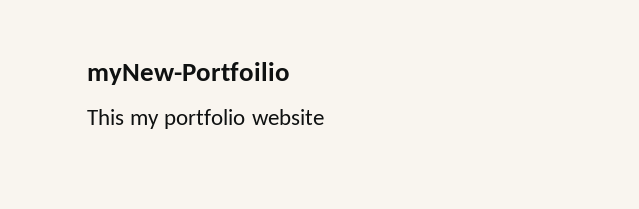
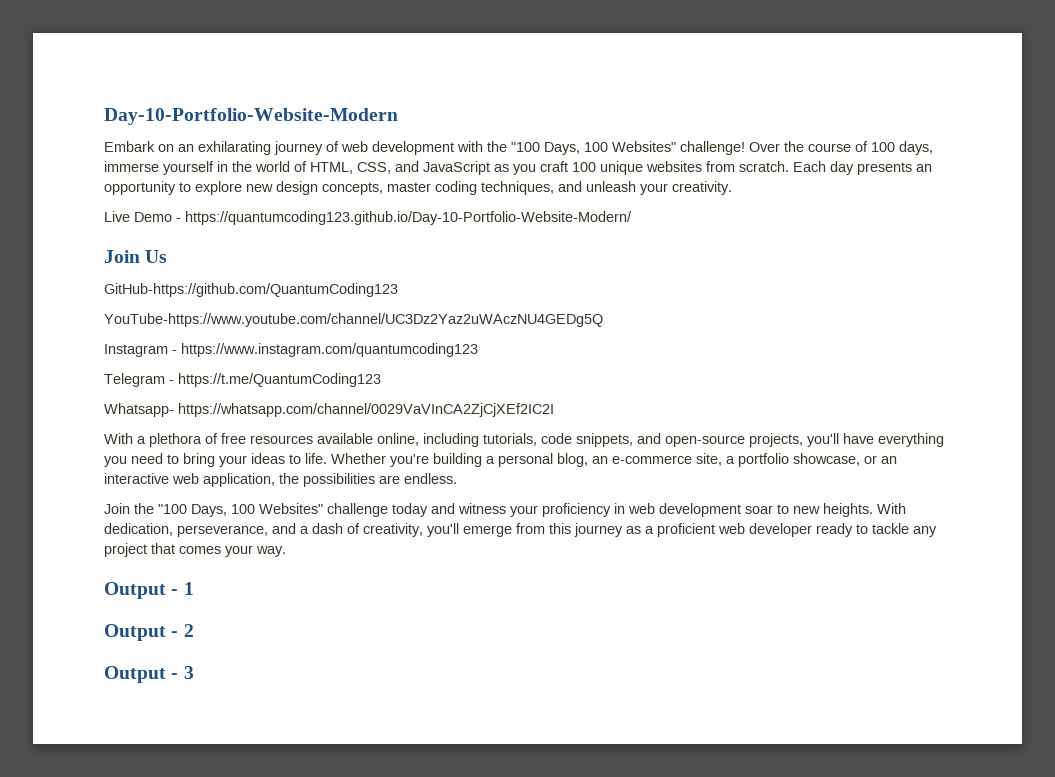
- myNew-Portfoilio
- This my portfolio website
+ Day-10-Portfolio-Website-Modern
+ Embark on an exhilarating journey of web development with the "100 Days, 100 Websites" challenge! Over the course of 100 days, immerse yourself in the world of HTML, CSS, and JavaScript as you craft 100 unique websites from scratch. Each day presents an opportunity to explore new design concepts, master coding techniques, and unleash your creativity.
+ Live Demo - https://quantumcoding123.github.io/Day-10-Portfolio-Website-Modern/
+ Join Us
+ GitHub-https://github.com/QuantumCoding123
+ YouTube-https://www.youtube.com/channel/UC3Dz2Yaz2uWAczNU4GEDg5Q
+ Instagram - https://www.instagram.com/quantumcoding123
+ Telegram - https://t.me/QuantumCoding123
+ Whatsapp- https://whatsapp.com/channel/0029VaVInCA2ZjCjXEf2IC2I
+ With a plethora of free resources available online, including tutorials, code snippets, and open-source projects, you'll have everything you need to bring your ideas to life. Whether you're building a personal blog, an e-commerce site, a portfolio showcase, or an interactive web application, the possibilities are endless.
+ Join the "100 Days, 100 Websites" challenge today and witness your proficiency in web development soar to new heights. With dedication, perseverance, and a dash of creativity, you'll emerge from this journey as a proficient web developer ready to tackle any project that comes your way.
+ Output - 1
+ Output - 2
+ Output - 3

